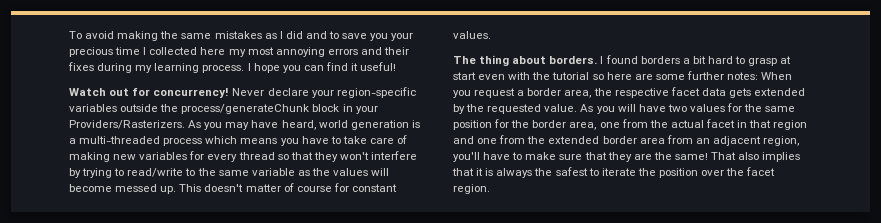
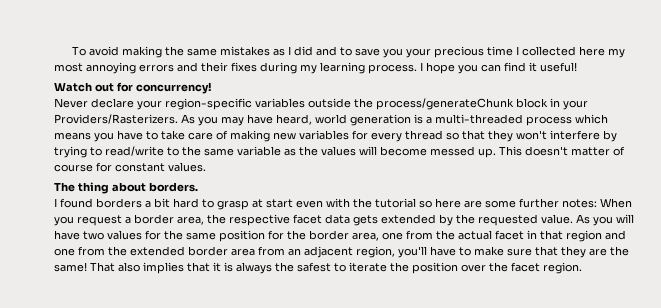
- Watch out for concurrency! Never declare your region-specific variables outside the process/generateChunk block in your Providers/Rasterizers.
+ Watch out for concurrency!
+ Never declare your region-specific variables outside the process/generateChunk block in your Providers/Rasterizers.
- The thing about borders. I found borders a bit hard to grasp at start even with the tutorial so here are some further notes: When you request a border area, the respective facet data gets extended by the requested value.
+ The thing about borders.
+ I found borders a bit hard to grasp at start even with the tutorial so here are some further notes: When you request a border area, the respective facet data gets extended by the requested value.

